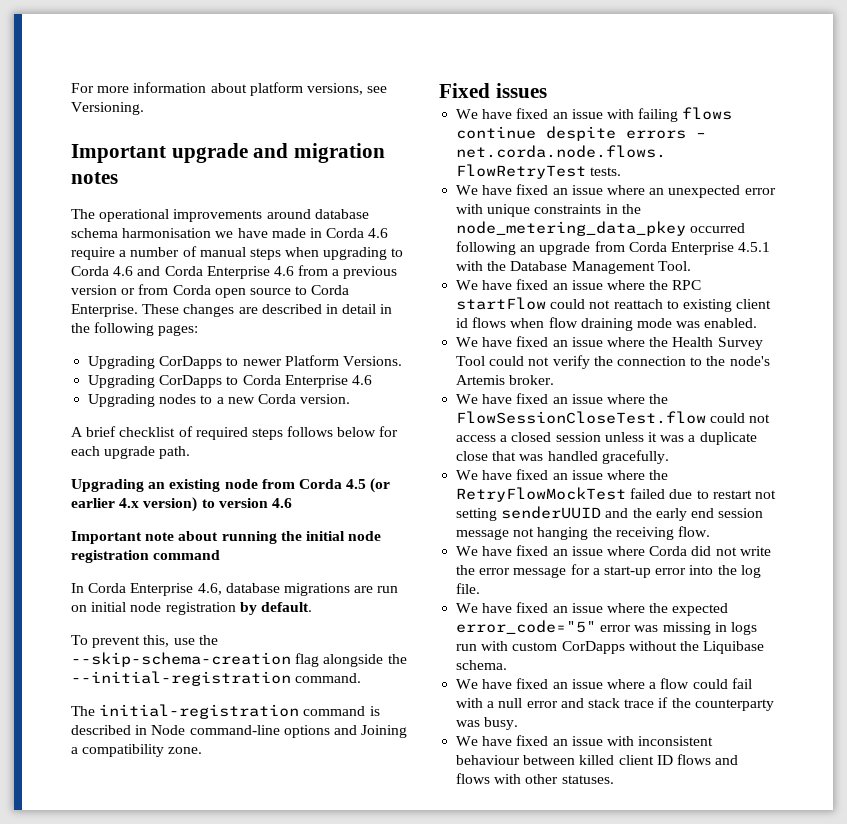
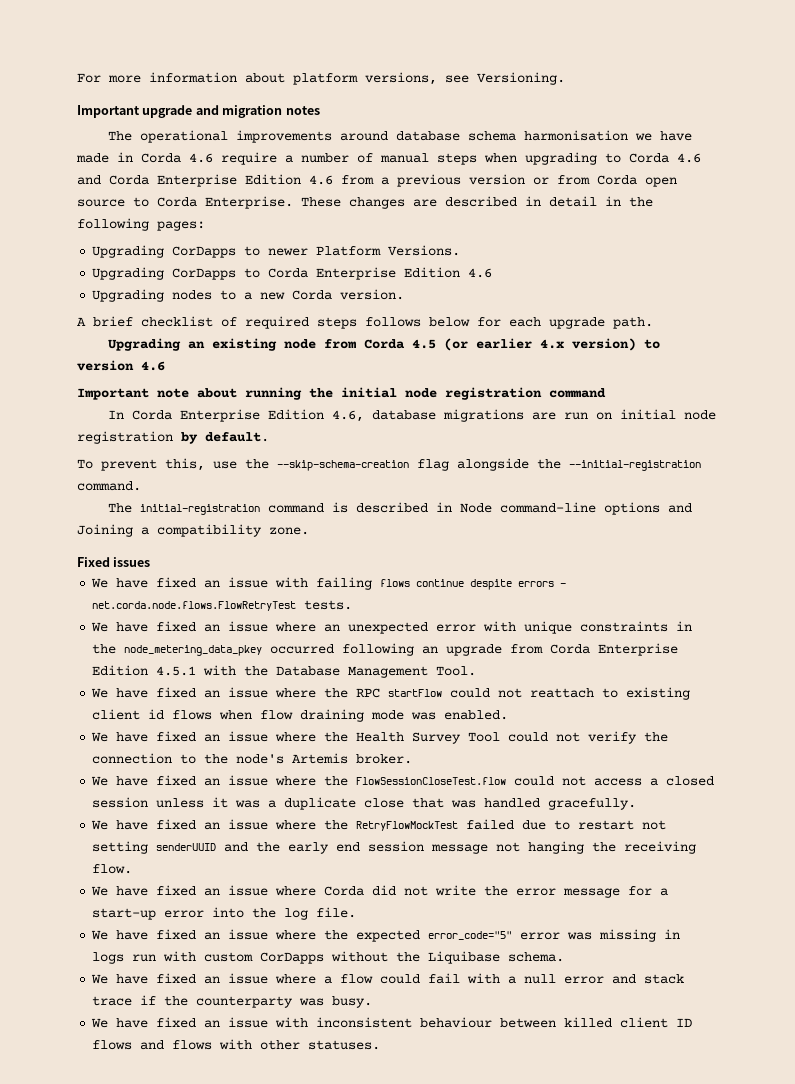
- The operational improvements around database schema harmonisation we have made in Corda 4.6 require a number of manual steps when upgrading to Corda 4.6 and Corda Enterprise 4.6 from a previous version or from Corda open source to Corda Enterprise.
+ The operational improvements around database schema harmonisation we have made in Corda 4.6 require a number of manual steps when upgrading to Corda 4.6 and Corda Enterprise Edition 4.6 from a previous version or from Corda open source to Corda Enterprise.
- Upgrading CorDapps to Corda Enterprise 4.6
+ Upgrading CorDapps to Corda Enterprise Edition 4.6
- In Corda Enterprise 4.6, database migrations are run on initial node registration by default.
+ In Corda Enterprise Edition 4.6, database migrations are run on initial node registration by default.
- We have fixed an issue where an unexpected error with unique constraints in the node_metering_data_pkey occurred following an upgrade from Corda Enterprise 4.5.1 with the Database Management Tool.
+ We have fixed an issue where an unexpected error with unique constraints in the node_metering_data_pkey occurred following an upgrade from Corda Enterprise Edition 4.5.1 with the Database Management Tool.

